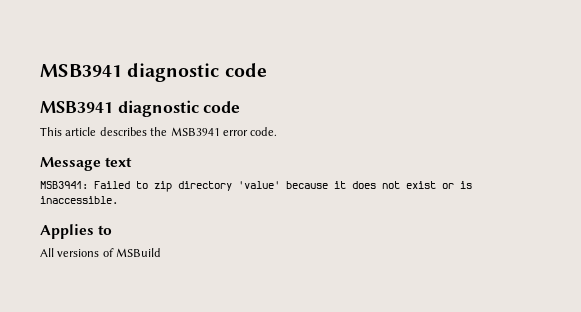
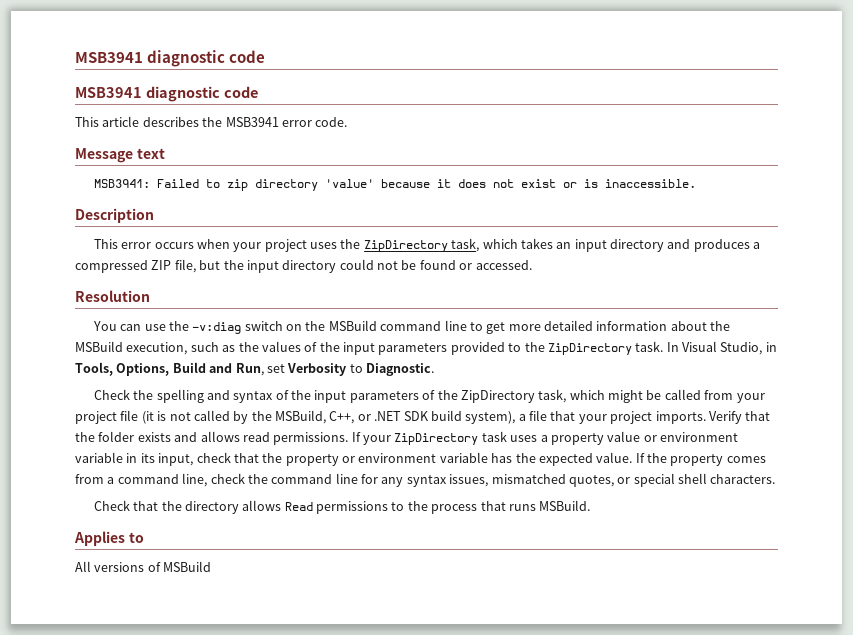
+ Description
+ This error occurs when your project uses the ZipDirectory task, which takes an input directory and produces a compressed ZIP file, but the input directory could not be found or accessed.
+ Resolution
+ You can use the -v:diag switch on the MSBuild command line to get more detailed information about the MSBuild execution, such as the values of the input parameters provided to the ZipDirectory task. In Visual Studio, in Tools, Options, Build and Run, set Verbosity to Diagnostic.
+ Check the spelling and syntax of the input parameters of the ZipDirectory task, which might be called from your project file (it is not called by the MSBuild, C++, or .NET SDK build system), a file that your project imports. Verify that the folder exists and allows read permissions. If your ZipDirectory task uses a property value or environment variable in its input, check that the property or environment variable has the expected value. If the property comes from a command line, check the command line for any syntax issues, mismatched quotes, or special shell characters.
+ Check that the directory allows Read permissions to the process that runs MSBuild.

